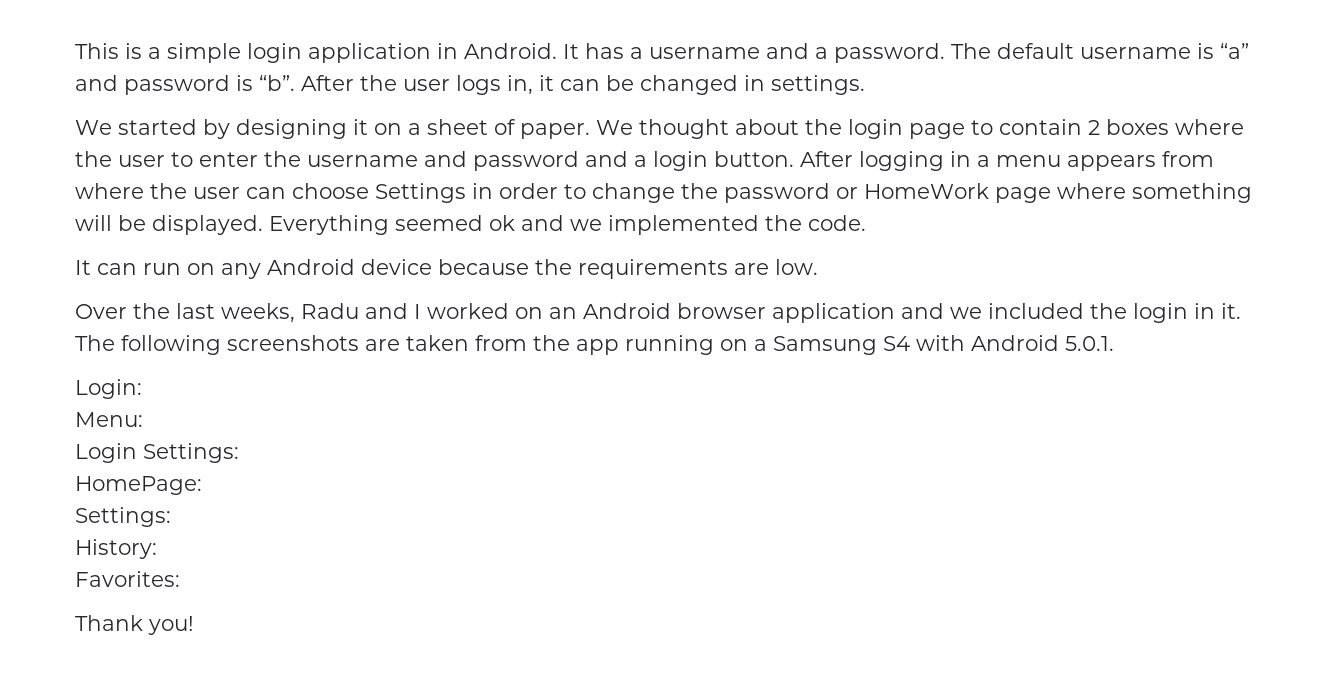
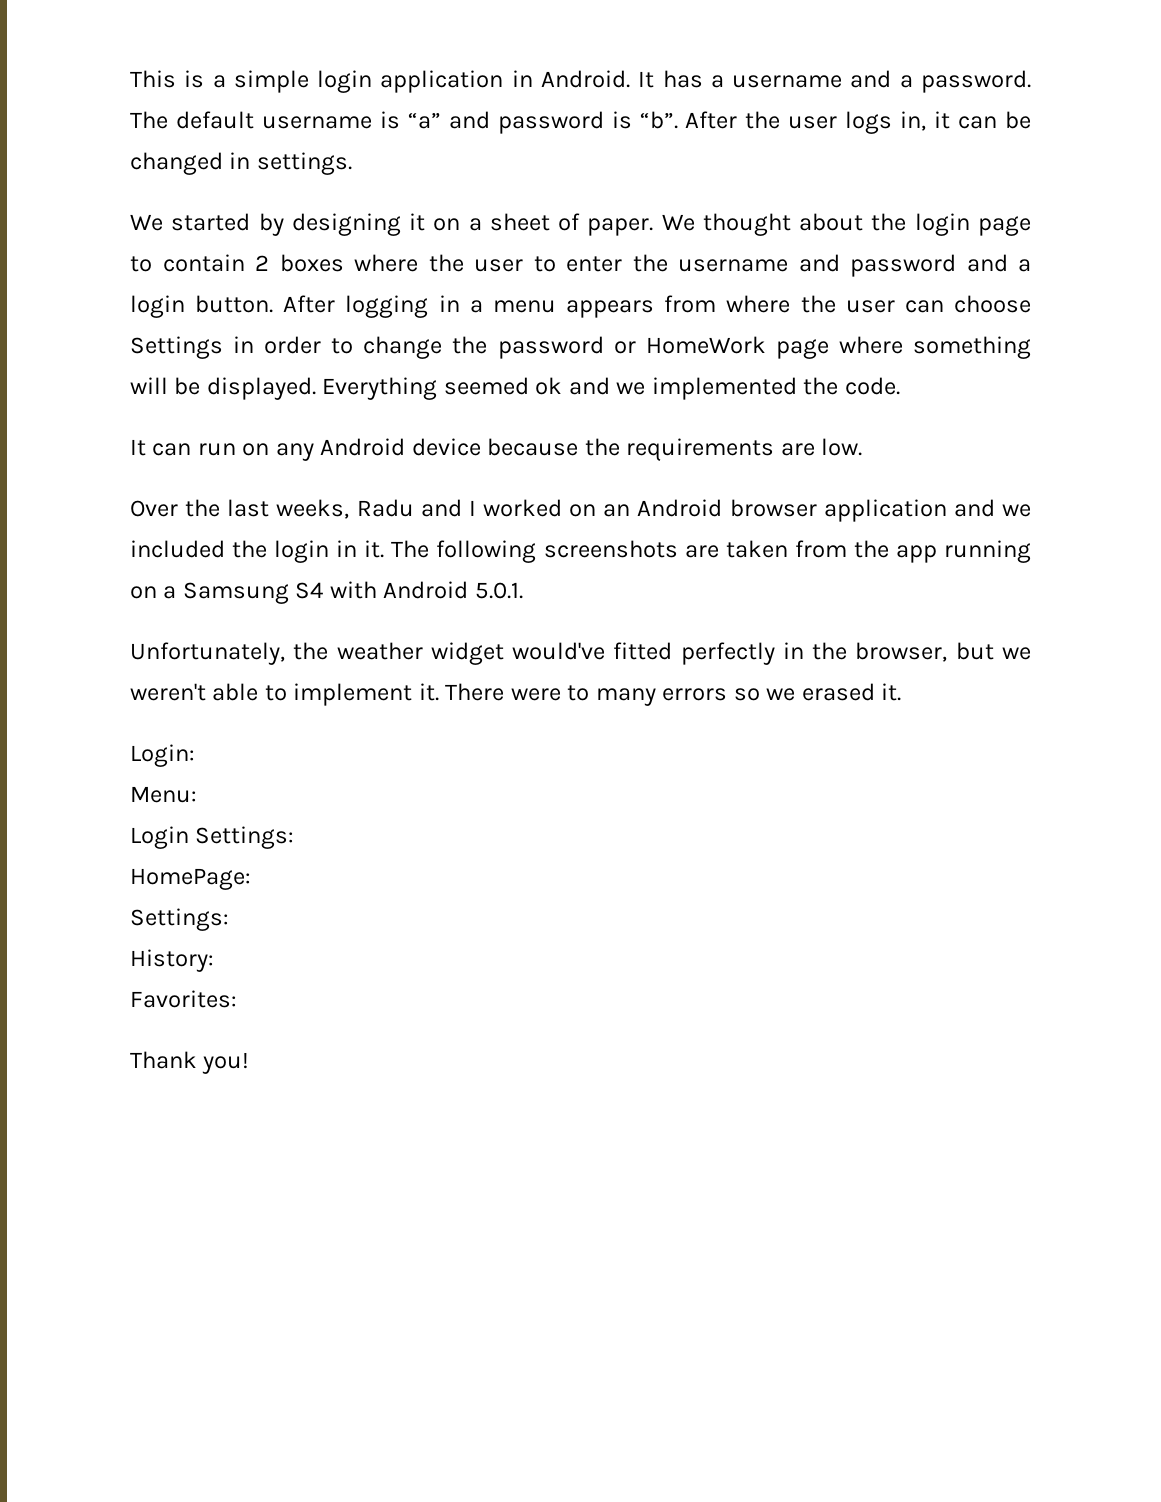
+ Unfortunately, the weather widget would've fitted perfectly in the browser, but we weren't able to implement it. There were to many errors so we erased it.

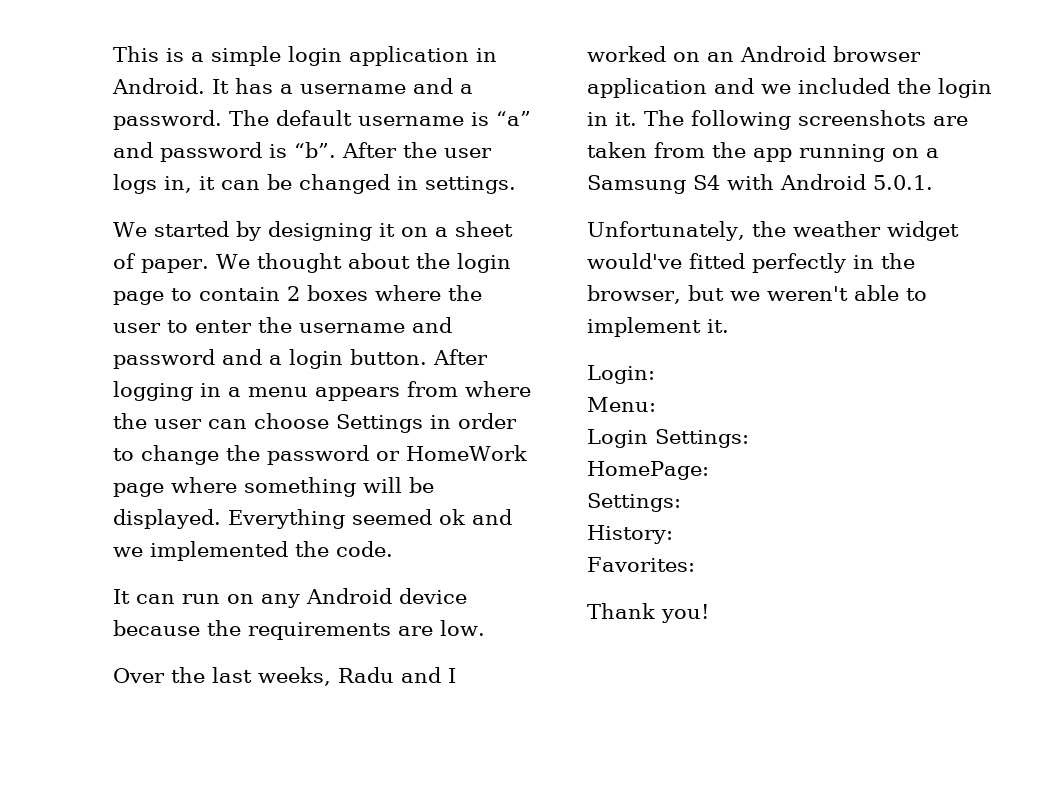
- There were to many errors so we erased it.

